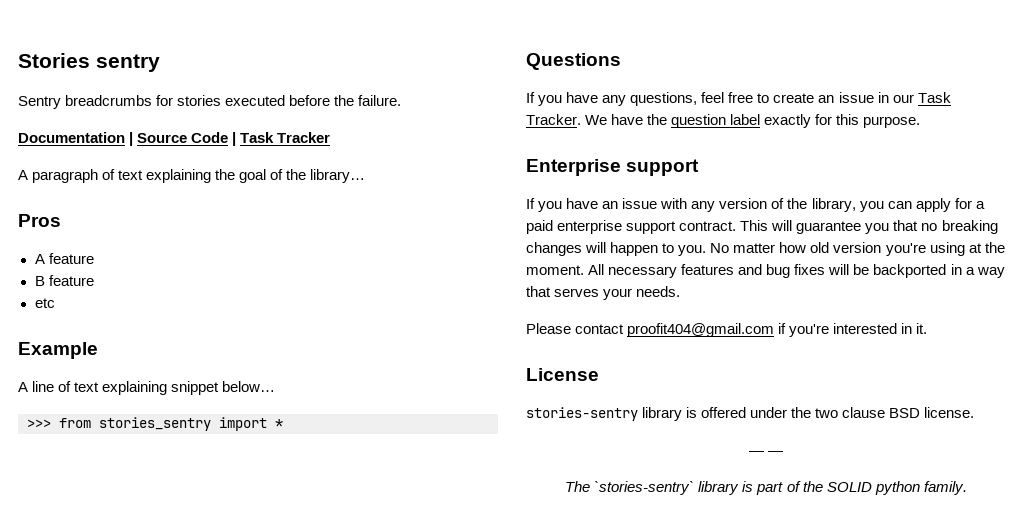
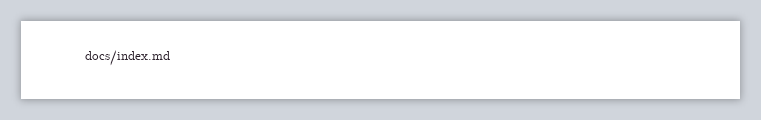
- Stories sentry
- Sentry breadcrumbs for stories executed before the failure.
- Documentation | Source Code | Task Tracker
- A paragraph of text explaining the goal of the library…
- Pros
- A feature
- B feature
- etc
- Example
- A line of text explaining snippet below…
- >>> from stories_sentry import *
- Questions
- If you have any questions, feel free to create an issue in our Task Tracker. We have the question label exactly for this purpose.
- Enterprise support
- If you have an issue with any version of the library, you can apply for a paid enterprise support contract. This will guarantee you that no breaking changes will happen to you. No matter how old version you're using at the moment. All necessary features and bug fixes will be backported in a way that serves your needs.
- Please contact proofit404@gmail.com if you're interested in it.
- License
- stories-sentry library is offered under the two clause BSD license.
- — —
- The `stories-sentry` library is part of the SOLID python family.
+ docs/index.md

